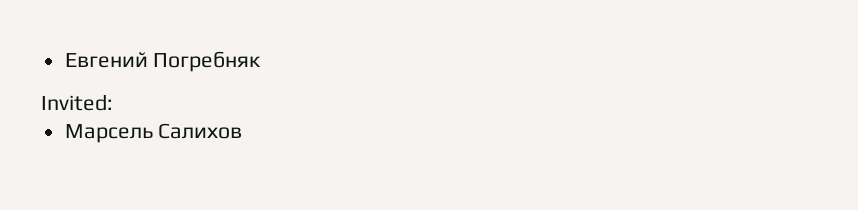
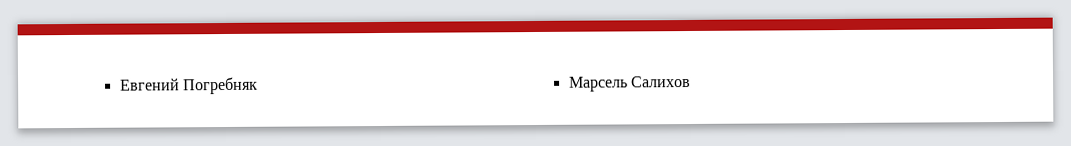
- Invited:

